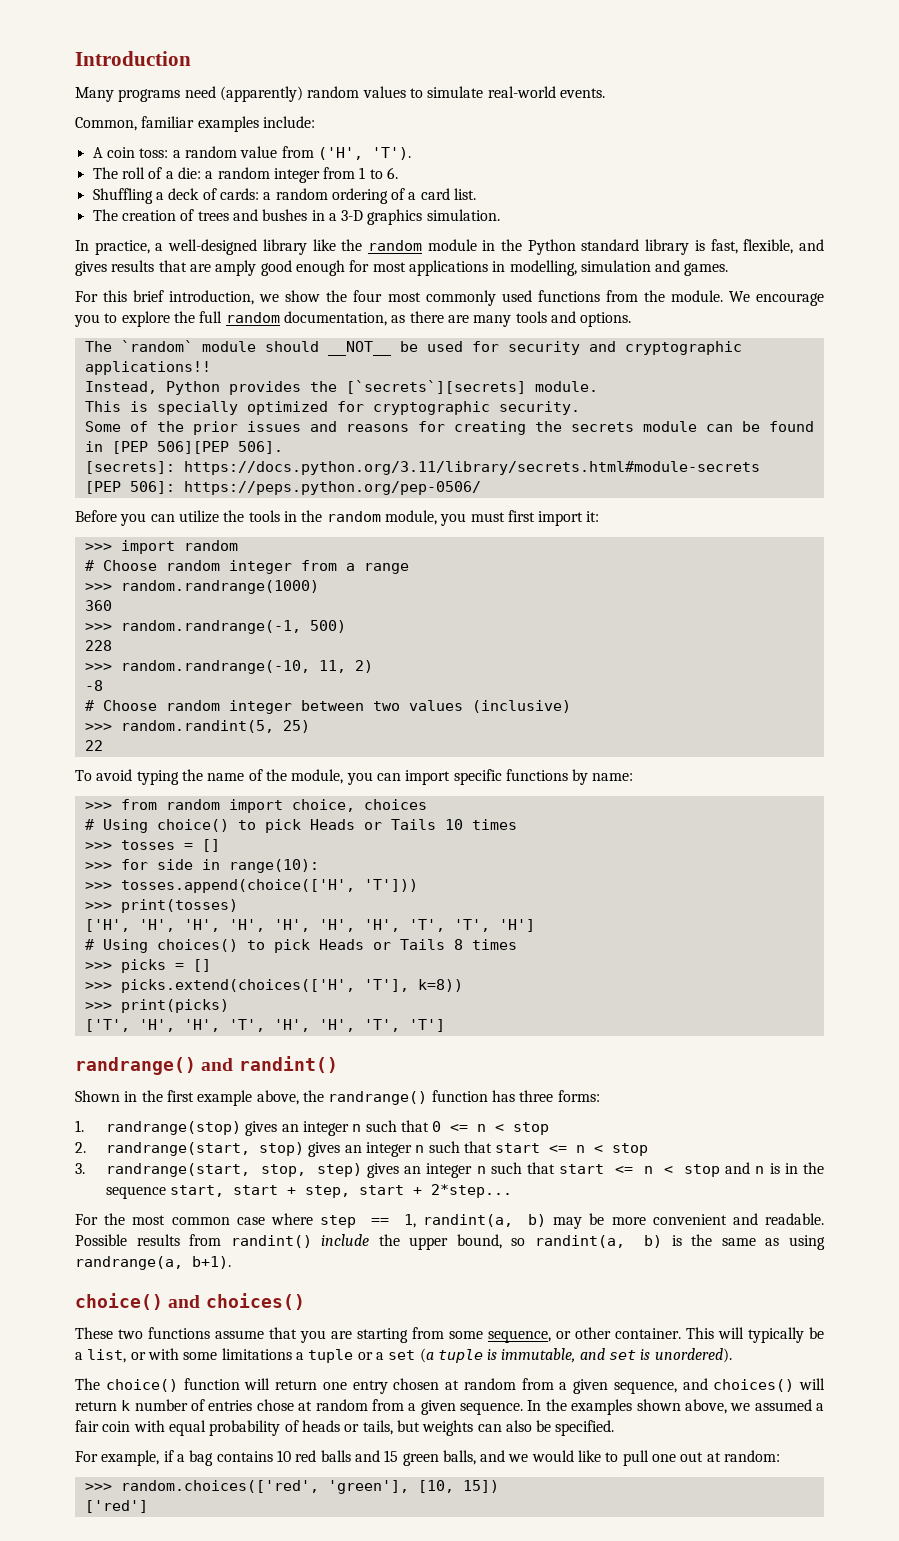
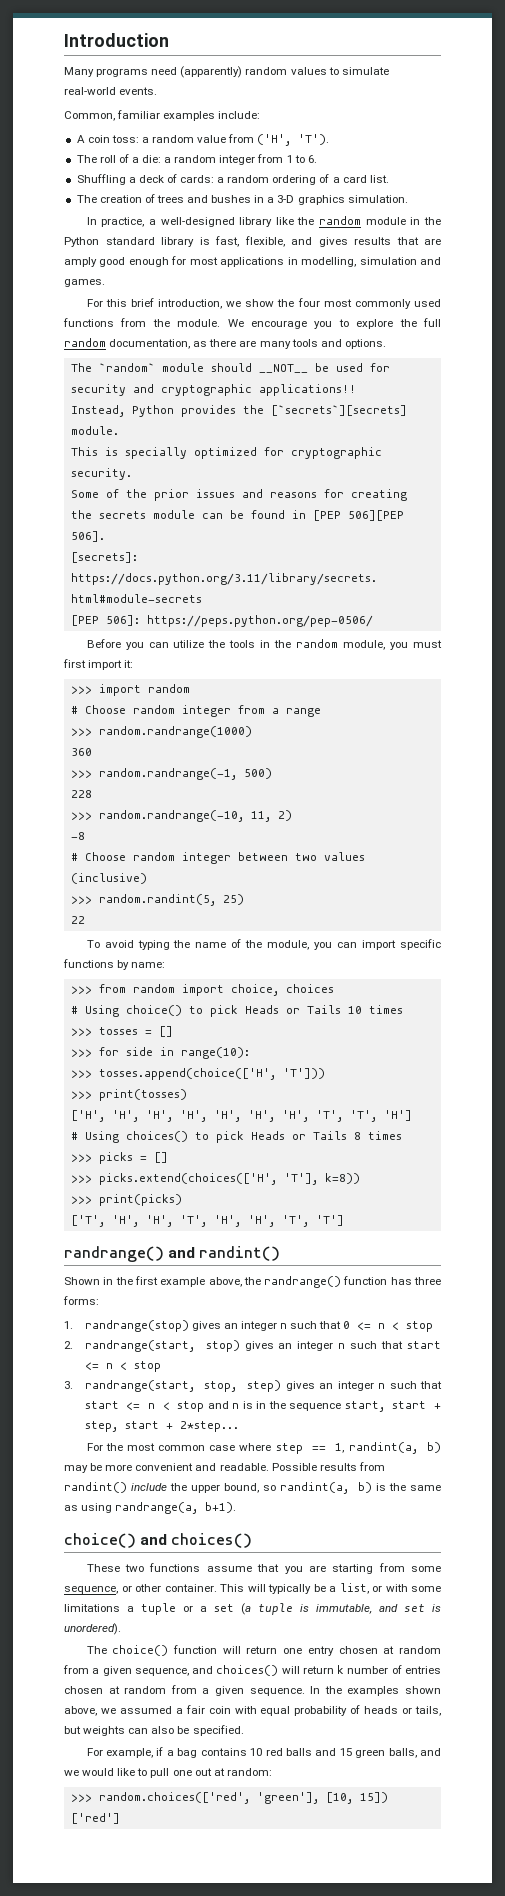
- The choice() function will return one entry chosen at random from a given sequence, and choices() will return k number of entries chose at random from a given sequence.
+ The choice() function will return one entry chosen at random from a given sequence, and choices() will return k number of entries chosen at random from a given sequence.

